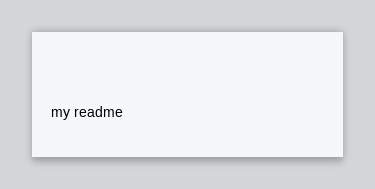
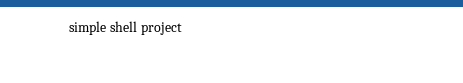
- my readme
+ simple shell project

